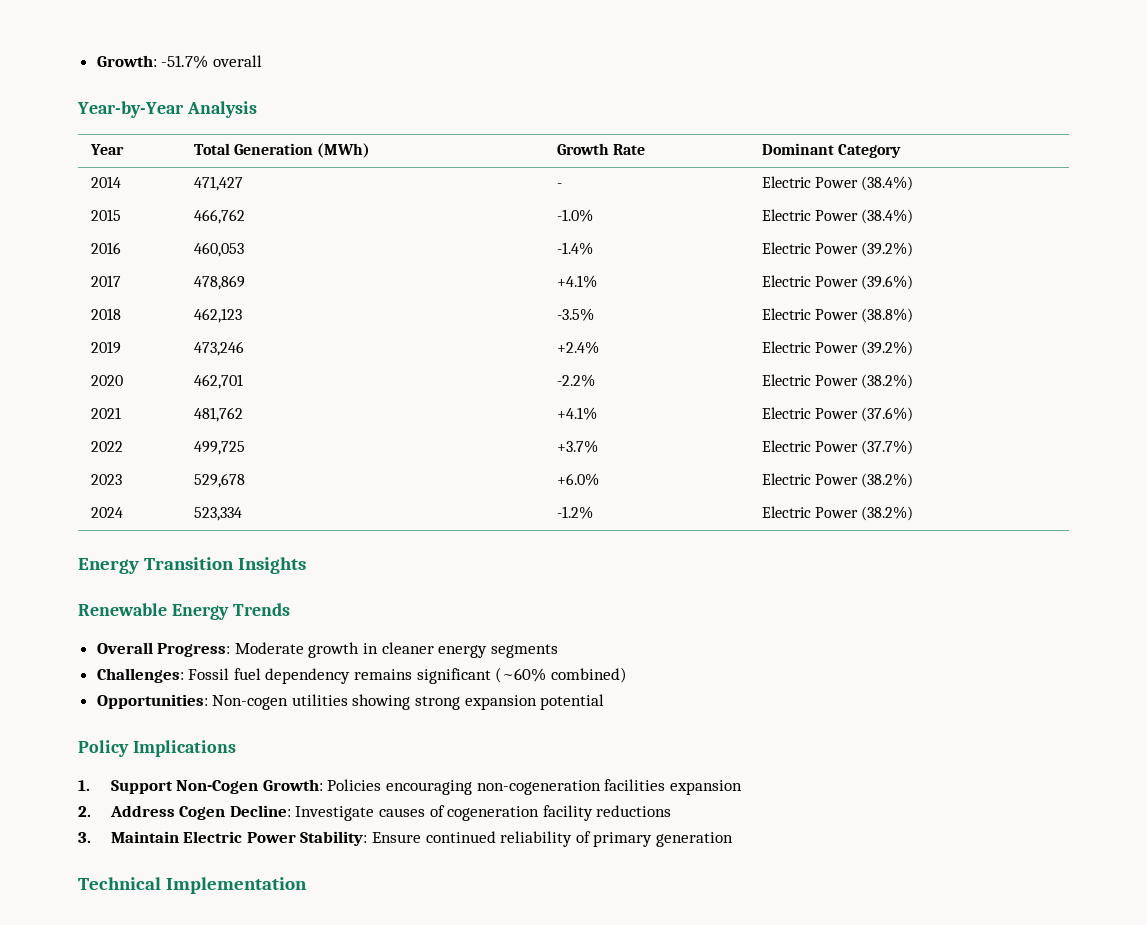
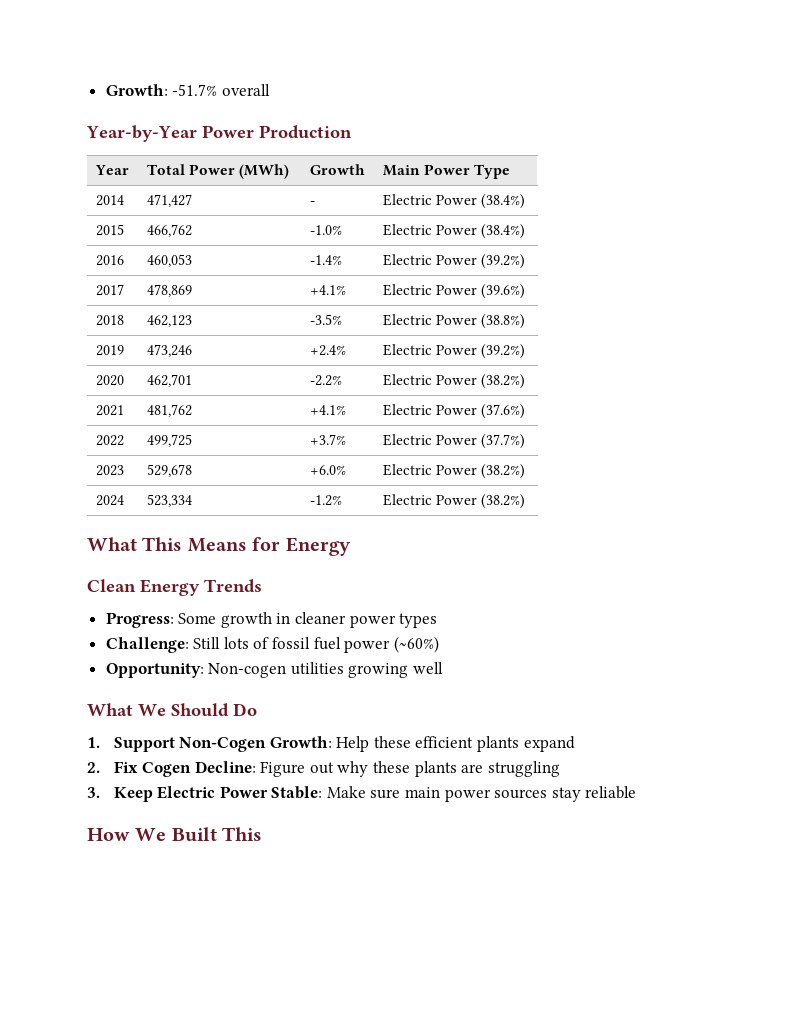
- Year-by-Year Analysis
+ Year-by-Year Power Production
- Year | Total Generation (MWh) | Growth Rate | Dominant Category
+ Year | Total Power (MWh) | Growth | Main Power Type
- Energy Transition Insights
- Renewable Energy Trends
- Overall Progress: Moderate growth in cleaner energy segments
- Challenges: Fossil fuel dependency remains significant (~60% combined)
- Opportunities: Non-cogen utilities showing strong expansion potential
- Policy Implications
+ What This Means for Energy
+ Clean Energy Trends
+ Progress: Some growth in cleaner power types
+ Challenge: Still lots of fossil fuel power (~60%)
+ Opportunity: Non-cogen utilities growing well
+ What We Should Do
- 1. Support Non-Cogen Growth: Policies encouraging non-cogeneration facilities expansion
+ 1. Support Non-Cogen Growth: Help these efficient plants expand
- 2. Address Cogen Decline: Investigate causes of cogeneration facility reductions
+ 2. Fix Cogen Decline: Figure out why these plants are struggling
- 3. Maintain Electric Power Stability: Ensure continued reliability of primary generation
- Technical Implementation
+ 3. Keep Electric Power Stable: Make sure main power sources stay reliable
+ How We Built This

